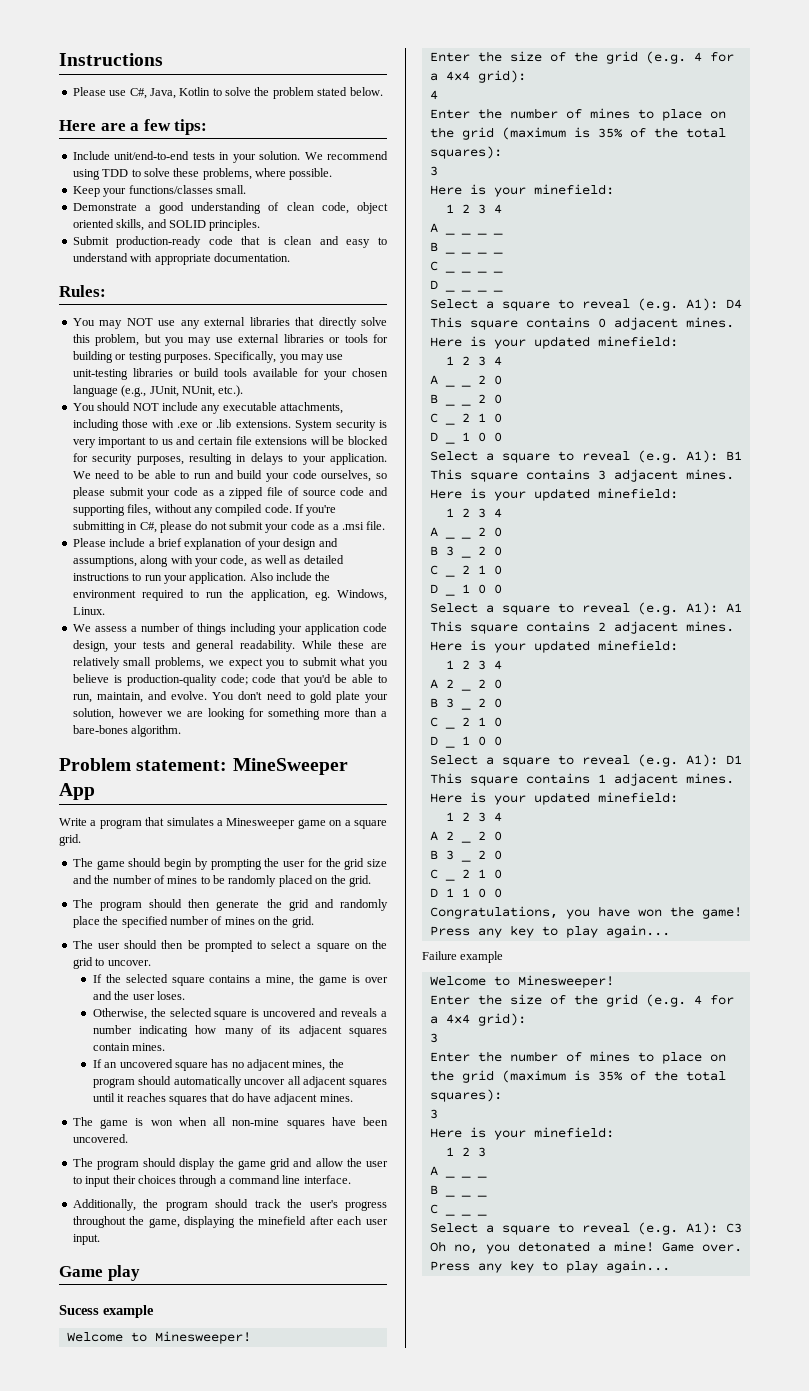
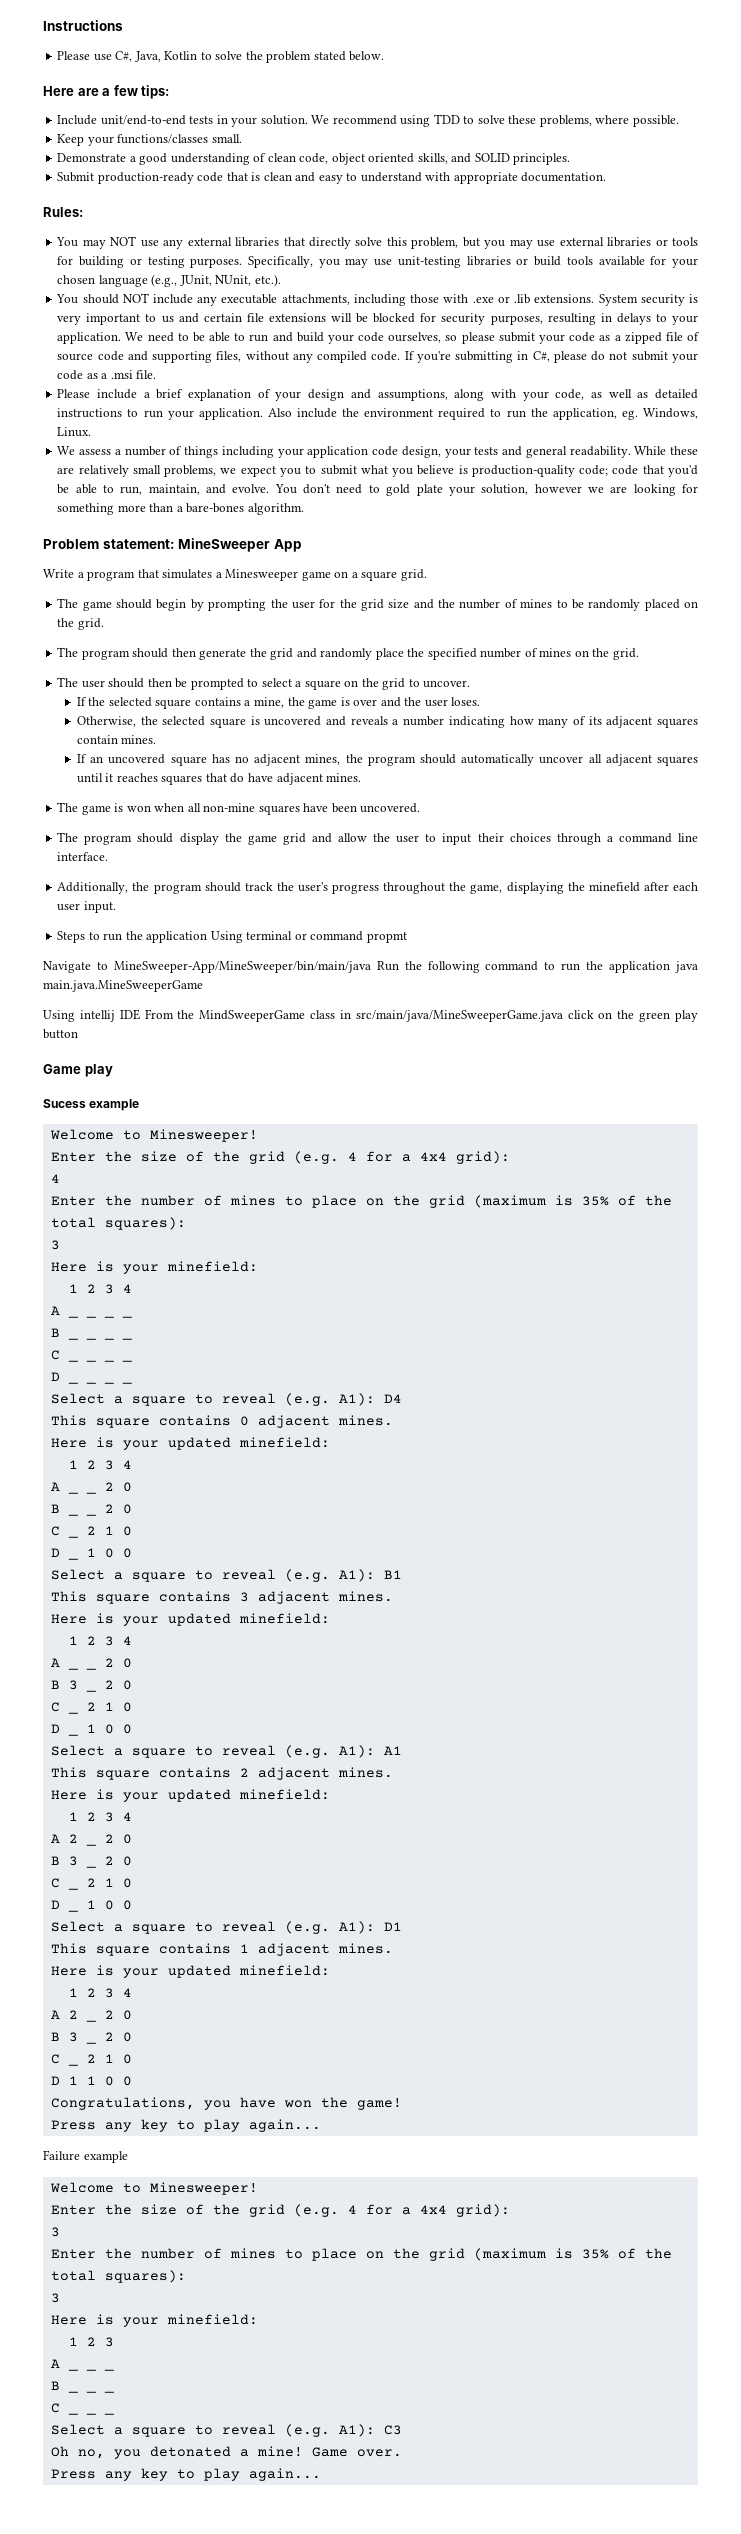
+ Steps to run the application Using terminal or command propmt
+ Navigate to MineSweeper-App/MineSweeper/bin/main/java Run the following command to run the application java main.java.MineSweeperGame
+ Using intellij IDE From the MindSweeperGame class in src/main/java/MineSweeperGame.java click on the green play button

